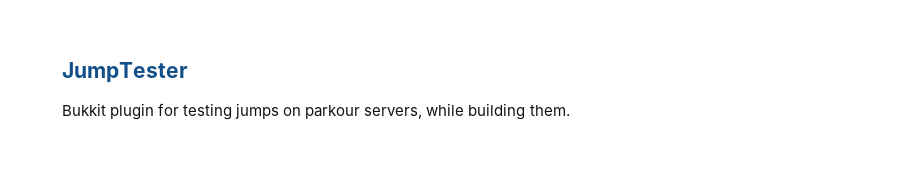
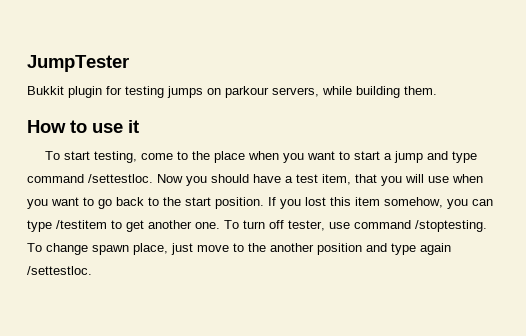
+ How to use it
+ To start testing, come to the place when you want to start a jump and type command /settestloc. Now you should have a test item, that you will use when you want to go back to the start position. If you lost this item somehow, you can type /testitem to get another one. To turn off tester, use command /stoptesting. To change spawn place, just move to the another position and type again /settestloc.

